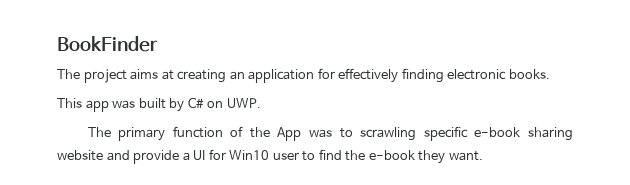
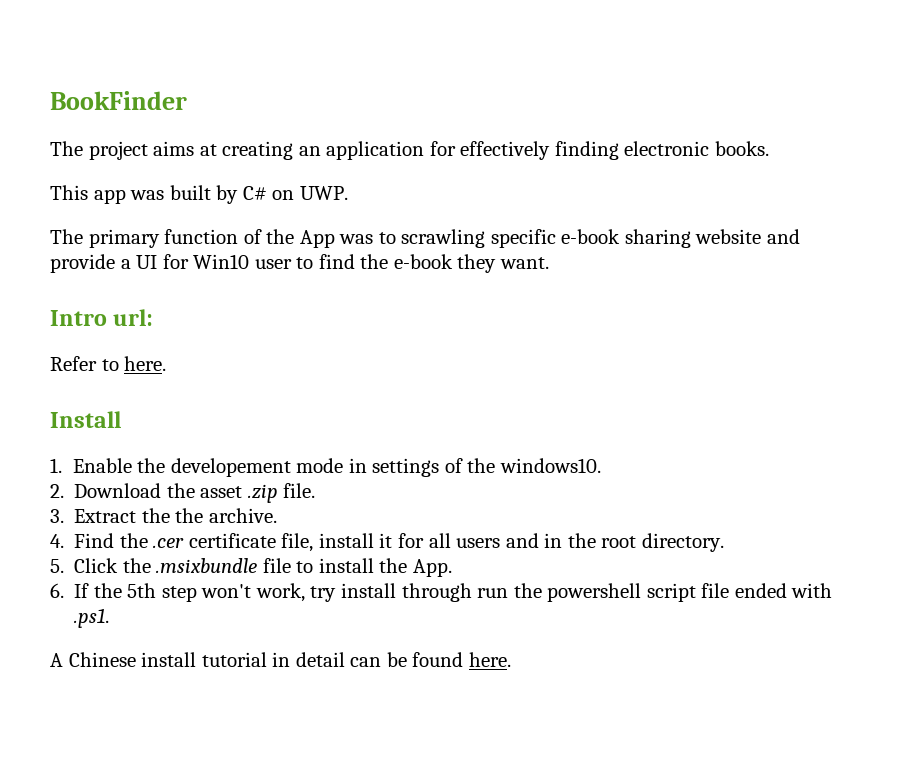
+ Intro url:
+ Refer to here.
+ Install
+ 1. Enable the developement mode in settings of the windows10.
+ 2. Download the asset .zip file.
+ 3. Extract the the archive.
+ 4. Find the .cer certificate file, install it for all users and in the root directory.
+ 5. Click the .msixbundle file to install the App.
+ 6. If the 5th step won't work, try install through run the powershell script file ended with .ps1.
+ A Chinese install tutorial in detail can be found here.

